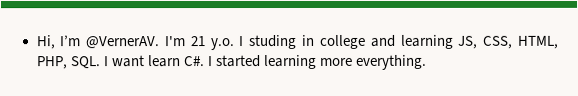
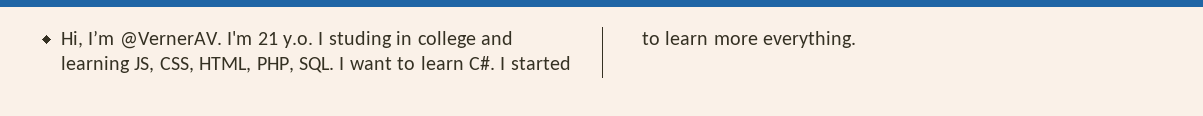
- I'm 21 y.o. I studing in college and learning JS, CSS, HTML, PHP, SQL. I want learn C#. I started learning more everything.
+ I'm 21 y.o. I studing in college and learning JS, CSS, HTML, PHP, SQL. I want to learn C#. I started to learn more everything.

